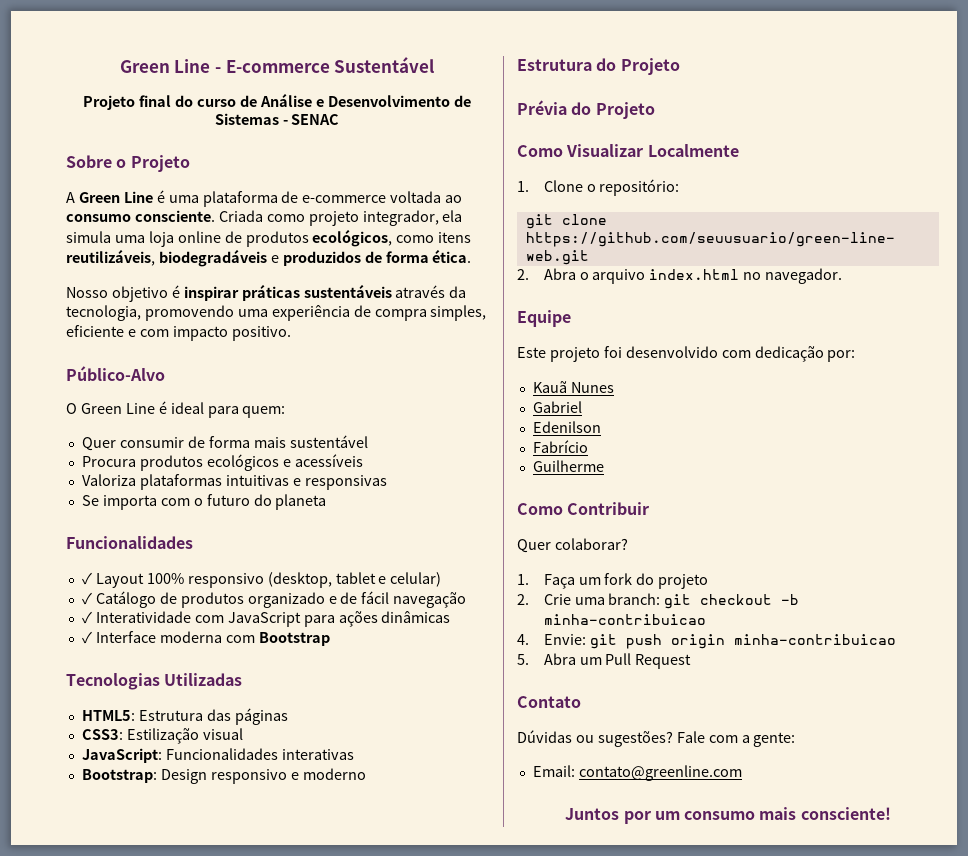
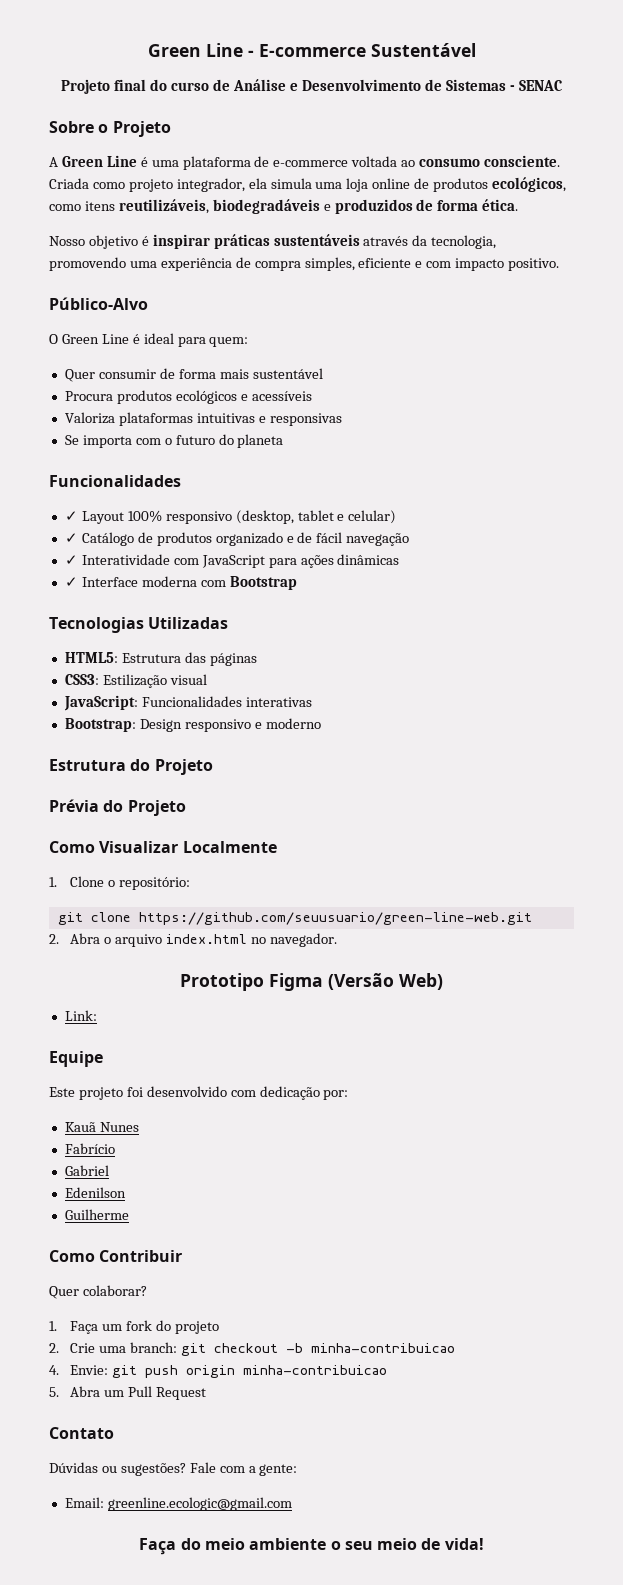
+ Prototipo Figma (Versão Web)
+ Link:
+ Fabrício
- Fabrício
- Email: contato@greenline.com
- Juntos por um consumo mais consciente!
+ Email: greenline.ecologic@gmail.com
+ Faça do meio ambiente o seu meio de vida!

